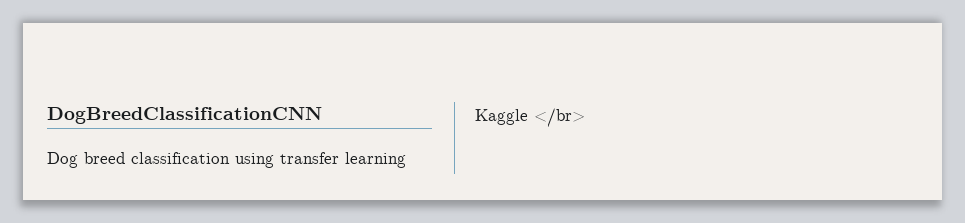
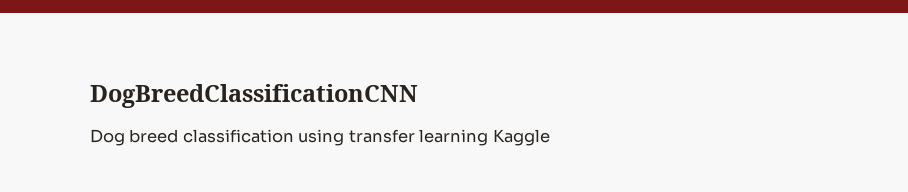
- Dog breed classification using transfer learning Kaggle </br>
+ Dog breed classification using transfer learning Kaggle

